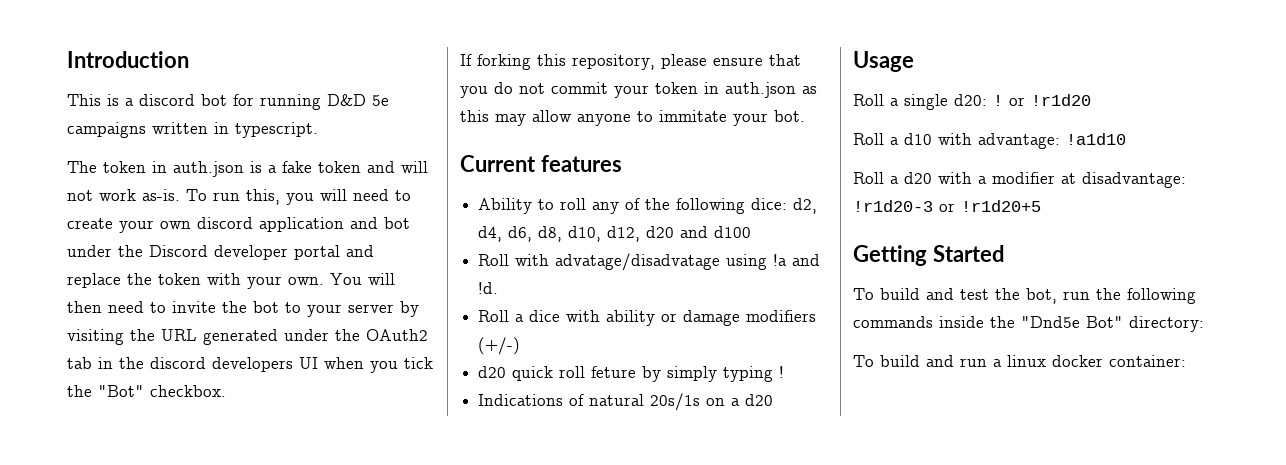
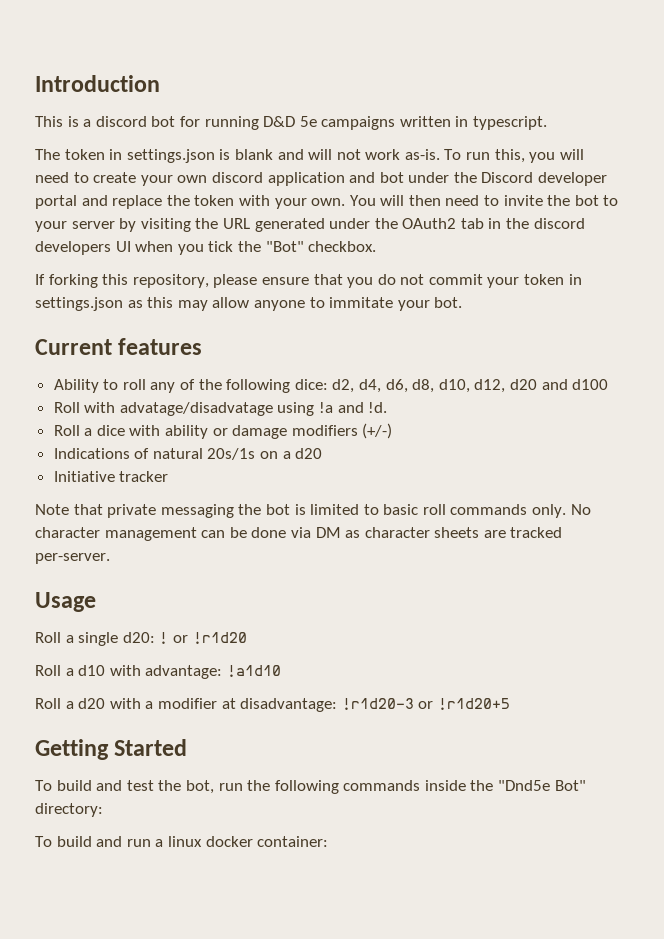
- The token in auth.json is a fake token and will not work as-is.
+ The token in settings.json is blank and will not work as-is.
- If forking this repository, please ensure that you do not commit your token in auth.json as this may allow anyone to immitate your bot.
+ If forking this repository, please ensure that you do not commit your token in settings.json as this may allow anyone to immitate your bot.
- d20 quick roll feture by simply typing !
+ Initiative tracker
+ Note that private messaging the bot is limited to basic roll commands only. No character management can be done via DM as character sheets are tracked per-server.

